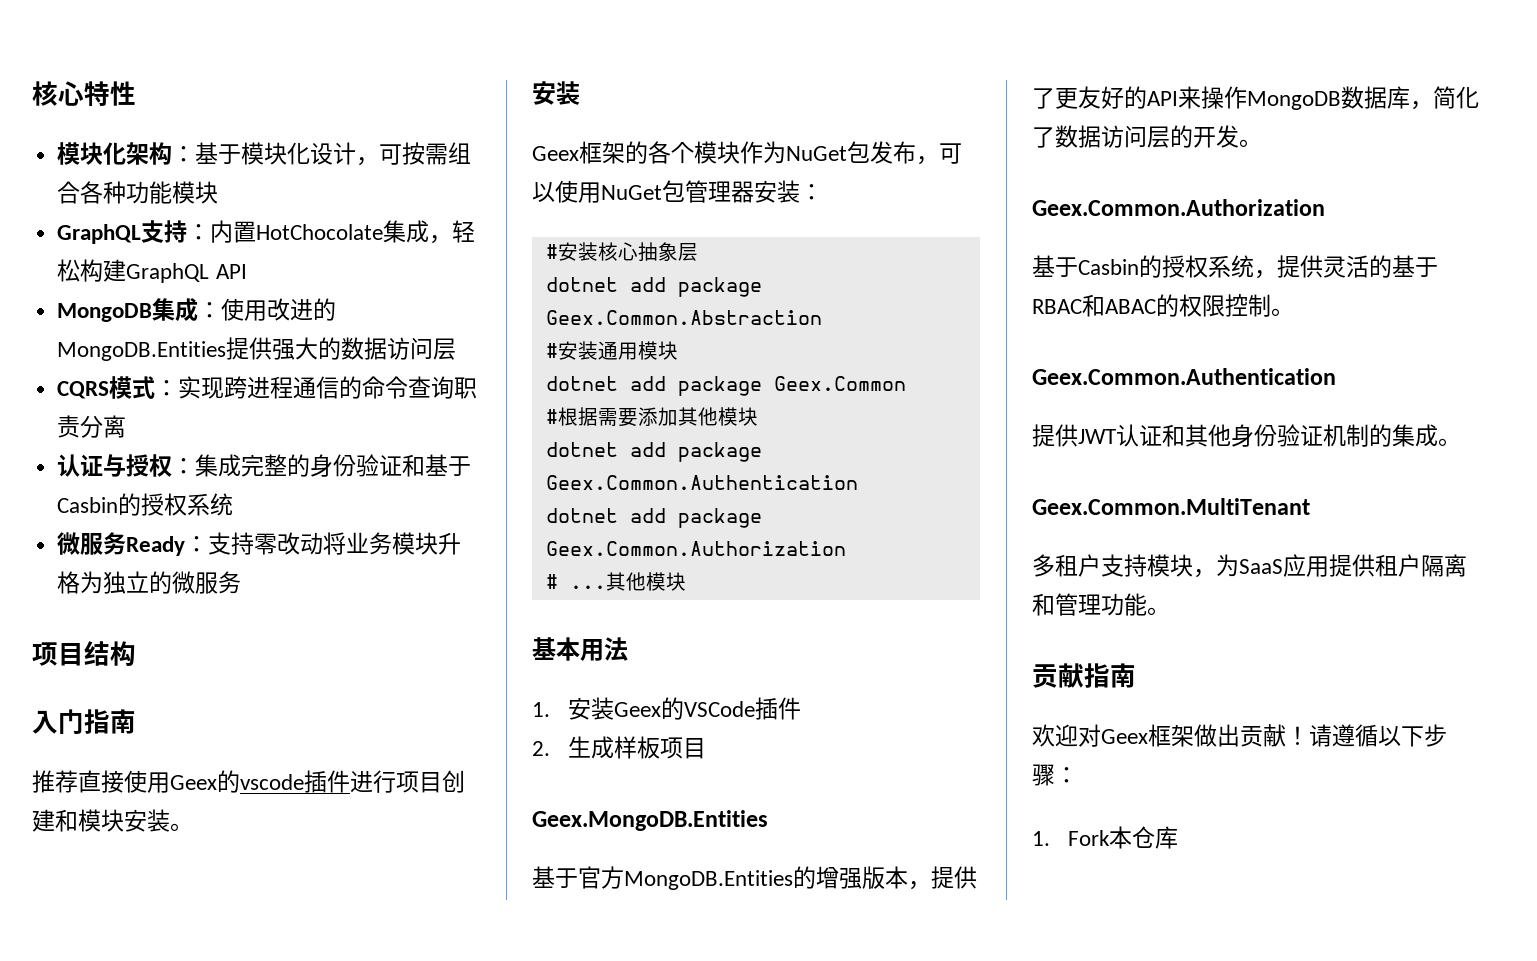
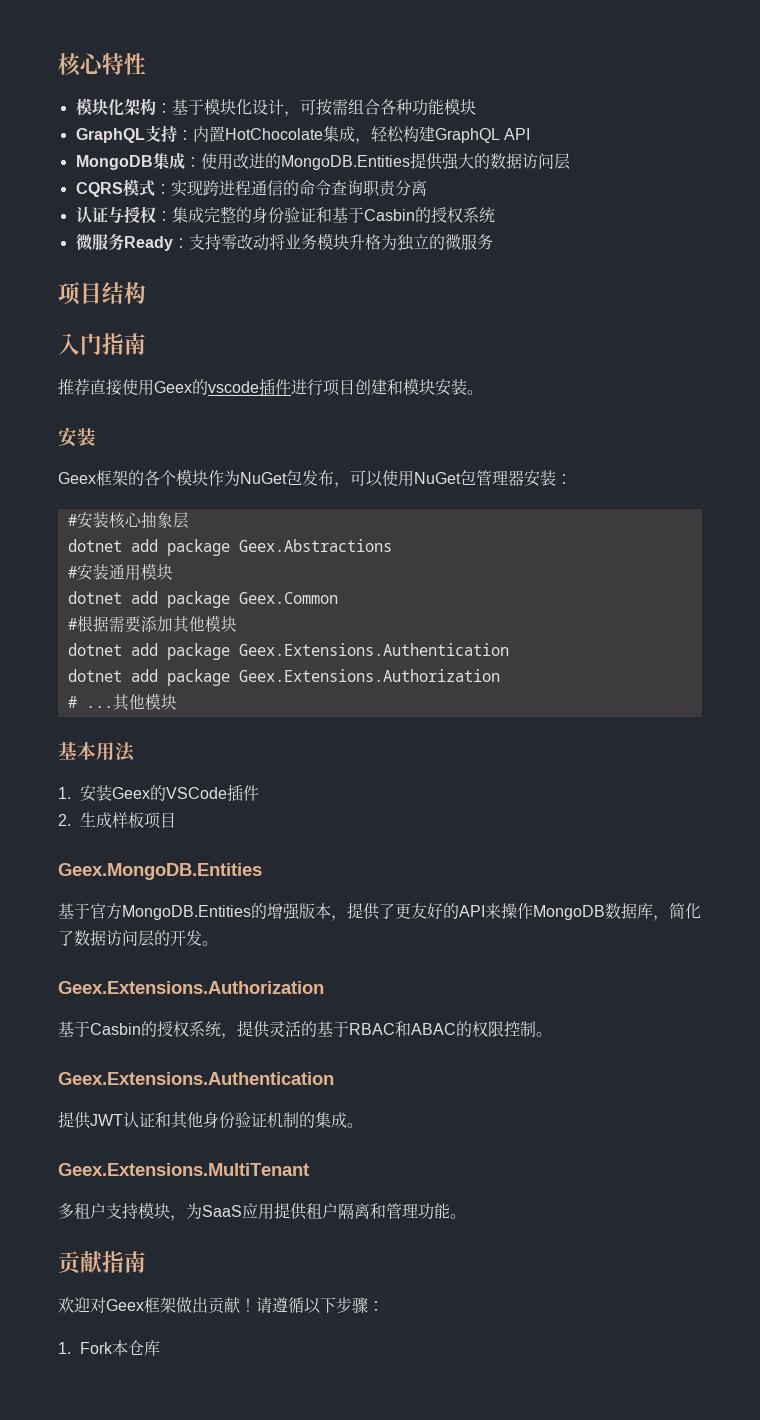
- dotnet add package Geex.Common.Abstraction
+ dotnet add package Geex.Abstractions
- dotnet add package Geex.Common.Authentication
- dotnet add package Geex.Common.Authorization
+ dotnet add package Geex.Extensions.Authentication
+ dotnet add package Geex.Extensions.Authorization
  基于官方MongoDB.Entities的增强版本，提供了更友好的API来操作MongoDB数据库，简化了数据访问层的开发。
- Geex.Common.Authorization
+ Geex.Extensions.Authorization
  基于Casbin的授权系统，提供灵活的基于RBAC和ABAC的权限控制。
- Geex.Common.Authentication
+ Geex.Extensions.Authentication
- Geex.Common.MultiTenant
+ Geex.Extensions.MultiTenant

